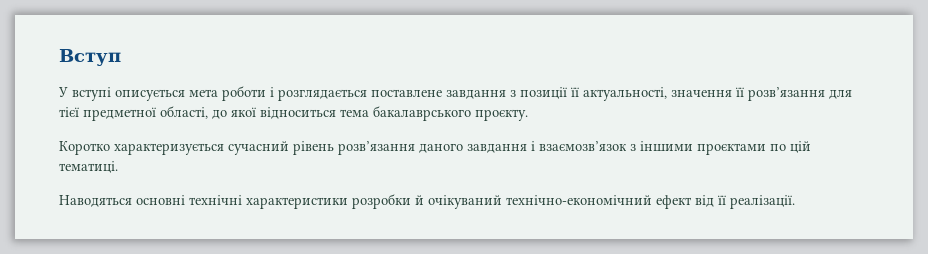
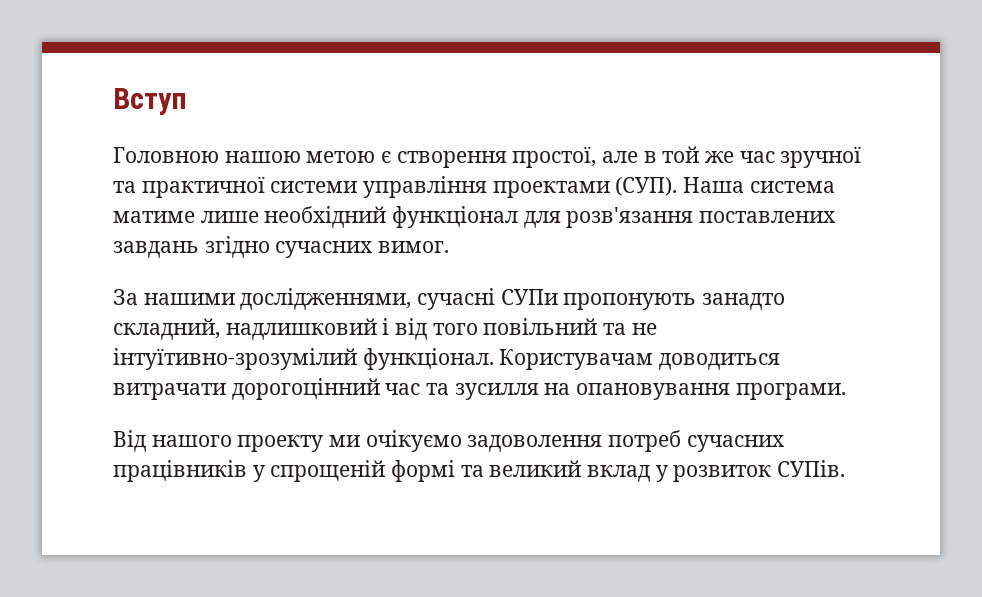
- У вступі описується мета роботи і розглядається поставлене завдання з позиції її актуальності, значення її розв’язання для тієї предметної області, до якої відноситься тема бакалаврського проєкту.
- Коротко характеризується сучасний рівень розв’язання даного завдання і взаємозв’язок з іншими проєктами по цій тематиці.
- Наводяться основні технічні характеристики розробки й очікуваний технічно-економічний ефект від її реалізації.
+ Головною нашою метою є створення простої, але в той же час зручної та практичної системи управління проектами (СУП). Наша система матиме лише необхідний функціонал для розв'язання поставлених завдань згідно сучасних вимог.
+ За нашими дослідженнями, сучасні СУПи пропонують занадто складний, надлишковий і від того повільний та не інтуїтивно-зрозумілий функціонал. Користувачам доводиться витрачати дорогоцінний час та зусилля на опановування програми.
+ Від нашого проекту ми очікуємо задоволення потреб сучасних працівників у спрощеній формі та великий вклад у розвиток СУПів.

